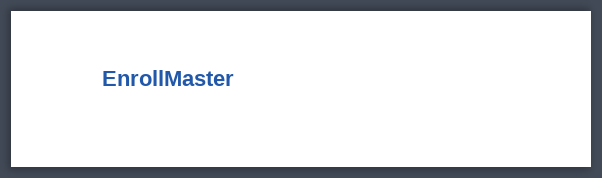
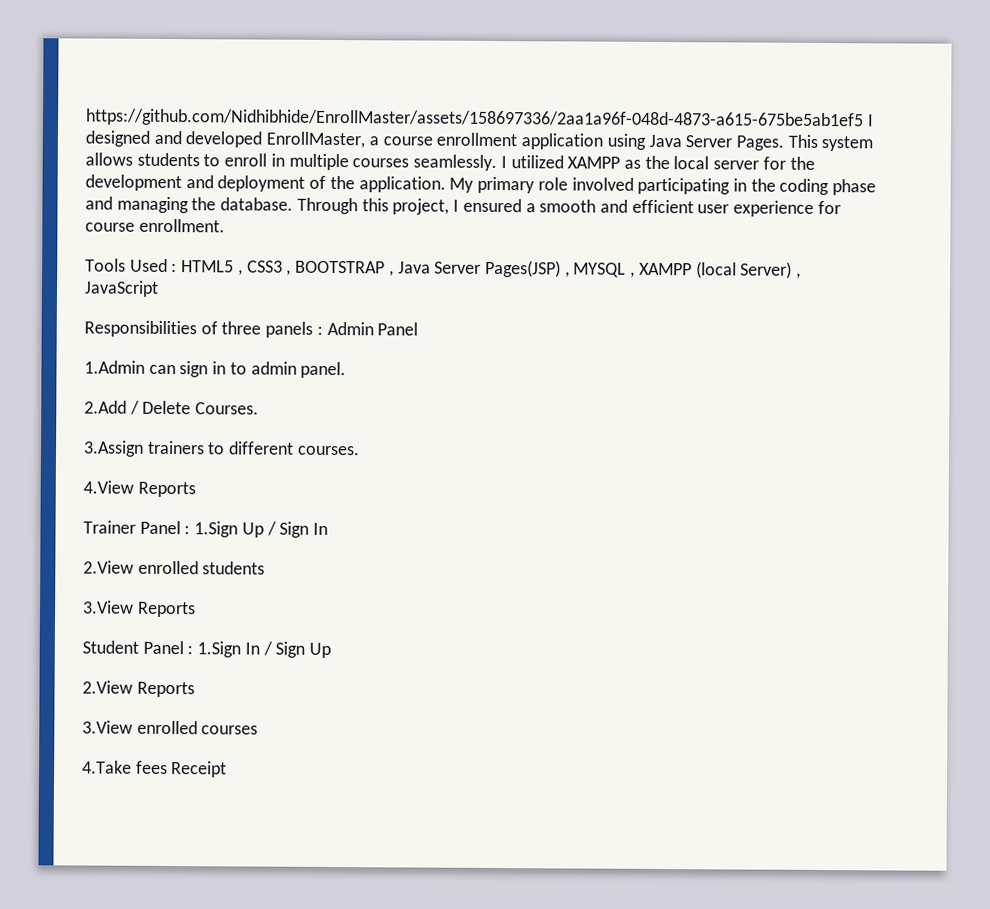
- EnrollMaster
+ https://github.com/Nidhibhide/EnrollMaster/assets/158697336/2aa1a96f-048d-4873-a615-675be5ab1ef5 I designed and developed EnrollMaster, a course enrollment application using Java Server Pages. This system allows students to enroll in multiple courses seamlessly. I utilized XAMPP as the local server for the development and deployment of the application. My primary role involved participating in the coding phase and managing the database. Through this project, I ensured a smooth and efficient user experience for course enrollment.
+ Tools Used : HTML5 , CSS3 , BOOTSTRAP , Java Server Pages(JSP) , MYSQL , XAMPP (local Server) , JavaScript
+ Responsibilities of three panels : Admin Panel
+ 1.Admin can sign in to admin panel.
+ 2.Add / Delete Courses.
+ 3.Assign trainers to different courses.
+ 4.View Reports
+ Trainer Panel : 1.Sign Up / Sign In
+ 2.View enrolled students
+ 3.View Reports
+ Student Panel : 1.Sign In / Sign Up
+ 2.View Reports
+ 3.View enrolled courses
+ 4.Take fees Receipt

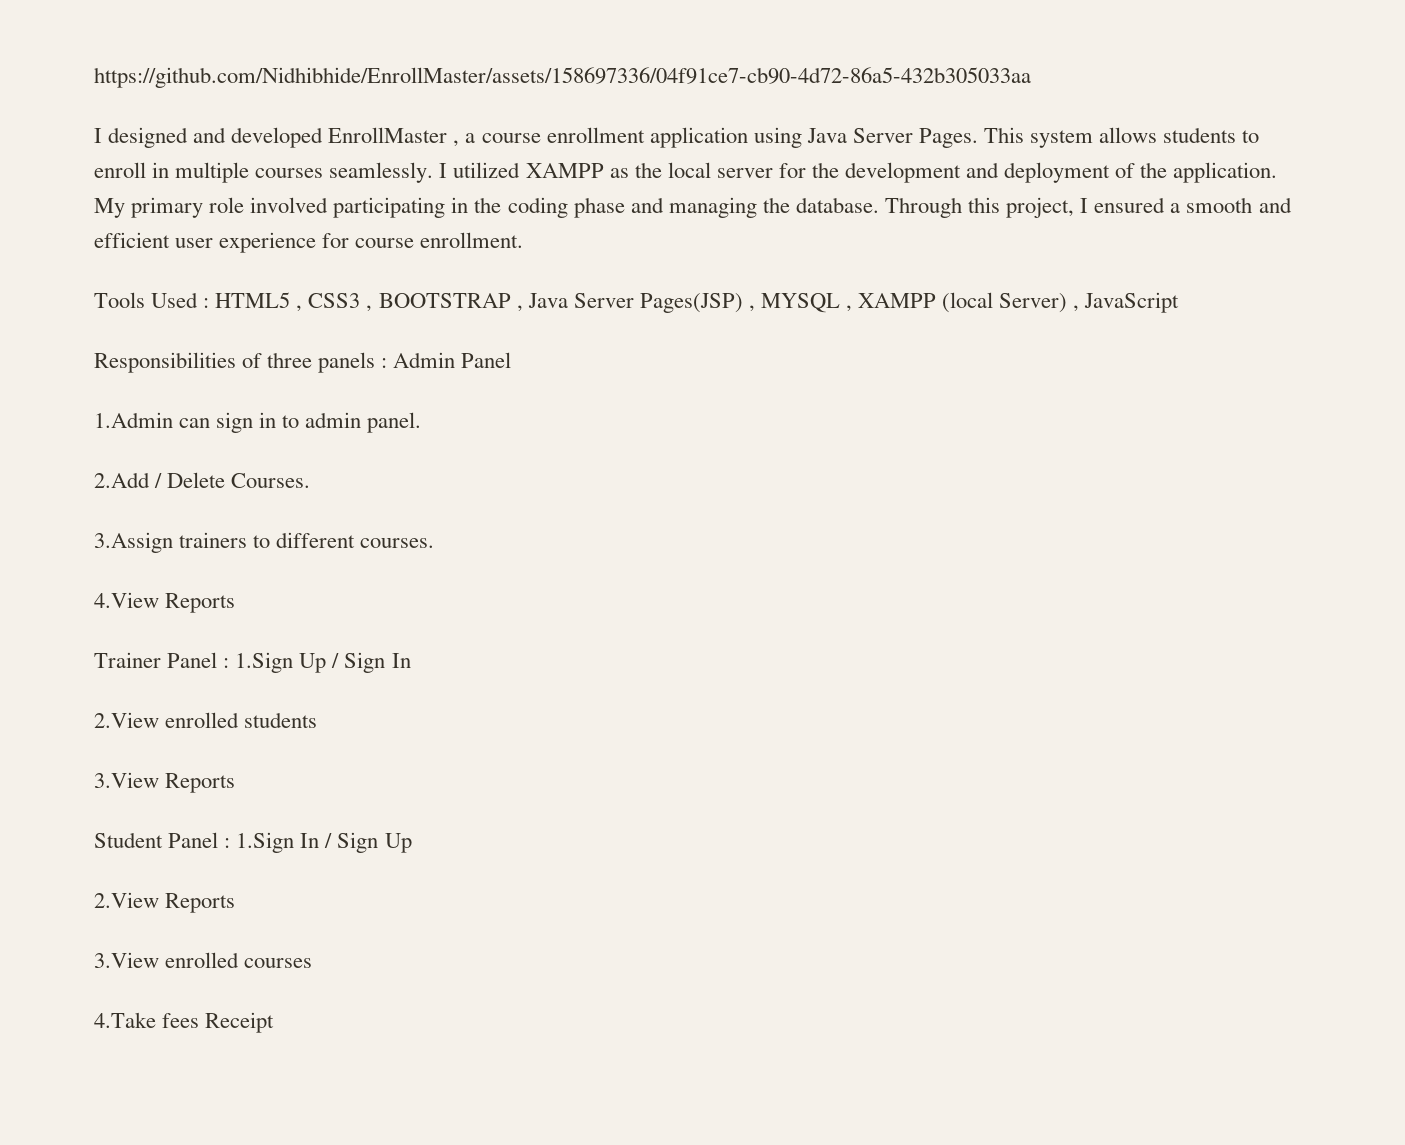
- https://github.com/Nidhibhide/EnrollMaster/assets/158697336/2aa1a96f-048d-4873-a615-675be5ab1ef5 I designed and developed EnrollMaster, a course enrollment application using Java Server Pages.
+ https://github.com/Nidhibhide/EnrollMaster/assets/158697336/04f91ce7-cb90-4d72-86a5-432b305033aa
+ I designed and developed EnrollMaster , a course enrollment application using Java Server Pages.

